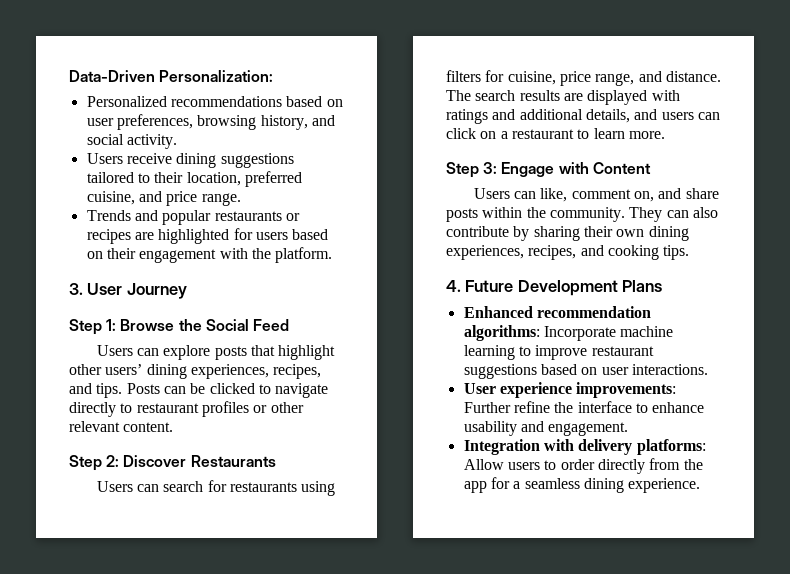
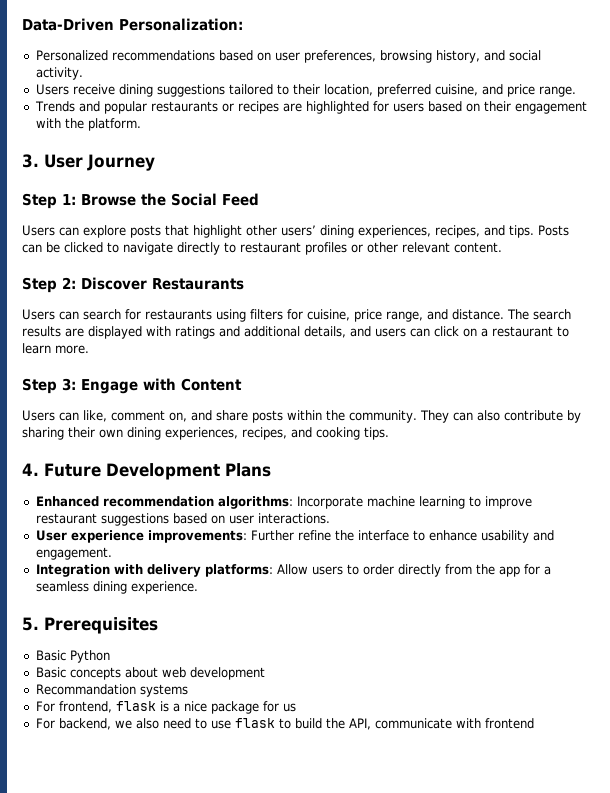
+ 5. Prerequisites
+ Basic Python
+ Basic concepts about web development
+ Recommandation systems
+ For frontend, flask is a nice package for us
+ For backend, we also need to use flask to build the API, communicate with frontend

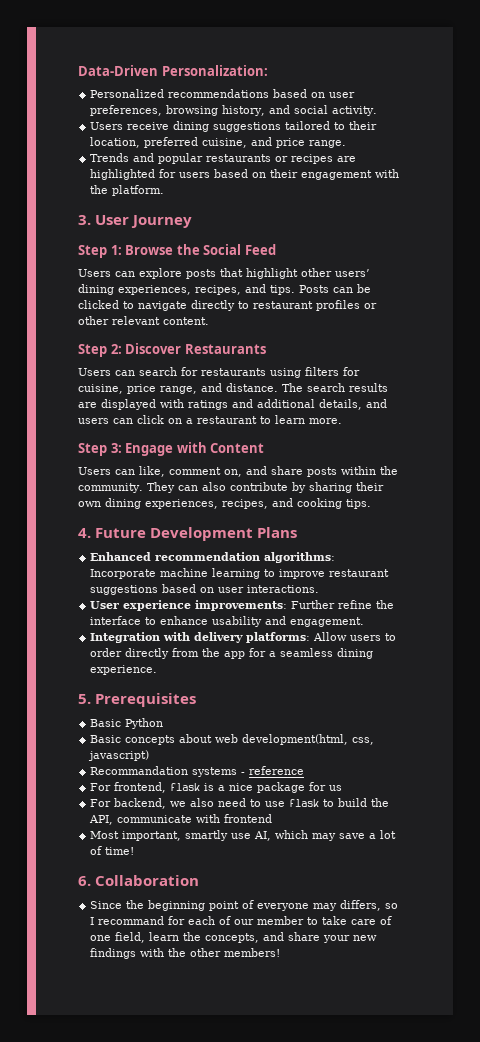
- Basic concepts about web development
+ Basic concepts about web development(html, css, javascript)
- Recommandation systems
+ Recommandation systems - reference
+ Most important, smartly use AI, which may save a lot of time!
+ 6. Collaboration
+ Since the beginning point of everyone may differs, so I recommand for each of our member to take care of one field, learn the concepts, and share your new findings with the other members!

